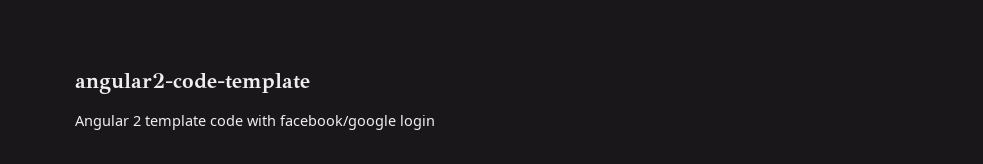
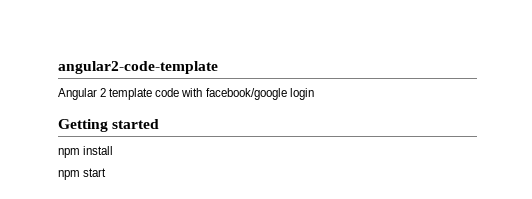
+ Getting started
+ npm install
+ npm start

